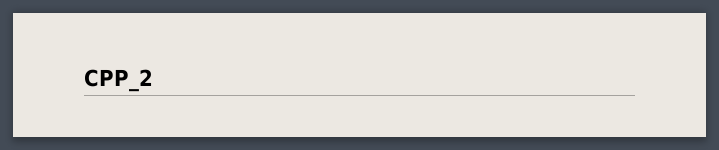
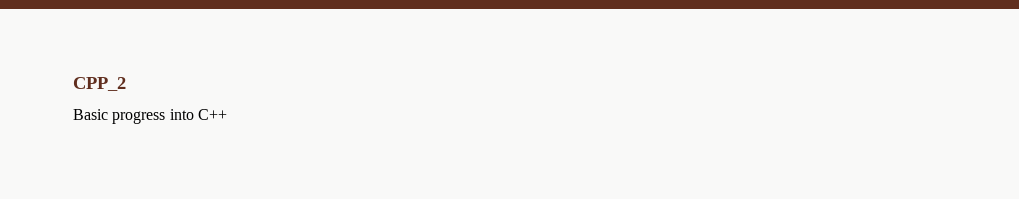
+ Basic progress into C++

